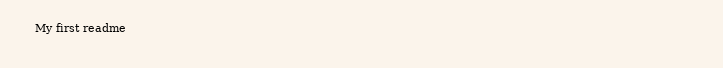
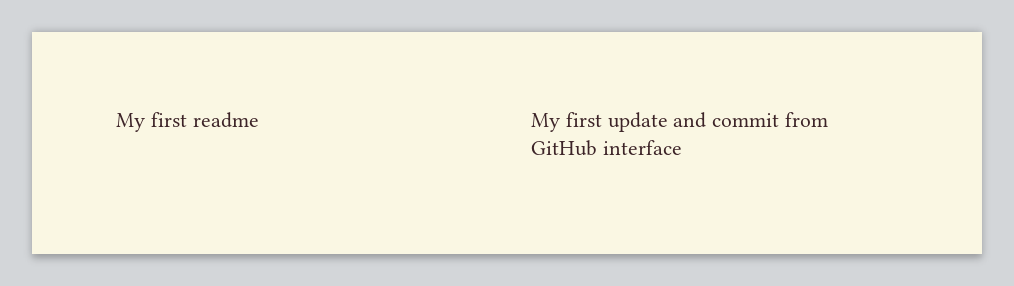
+ My first update and commit from GitHub interface

